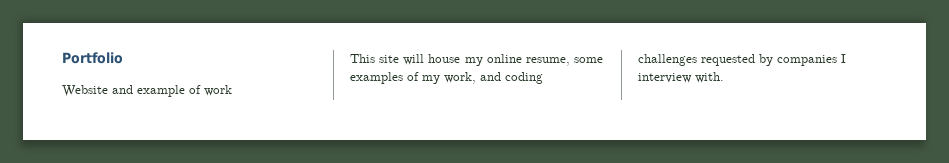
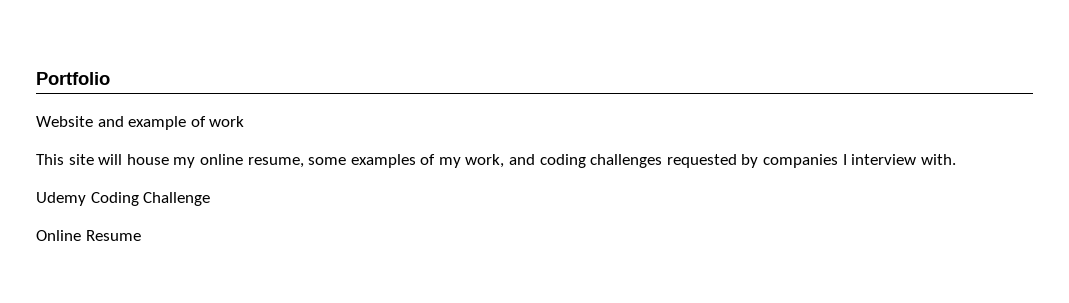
+ Udemy Coding Challenge
+ Online Resume

